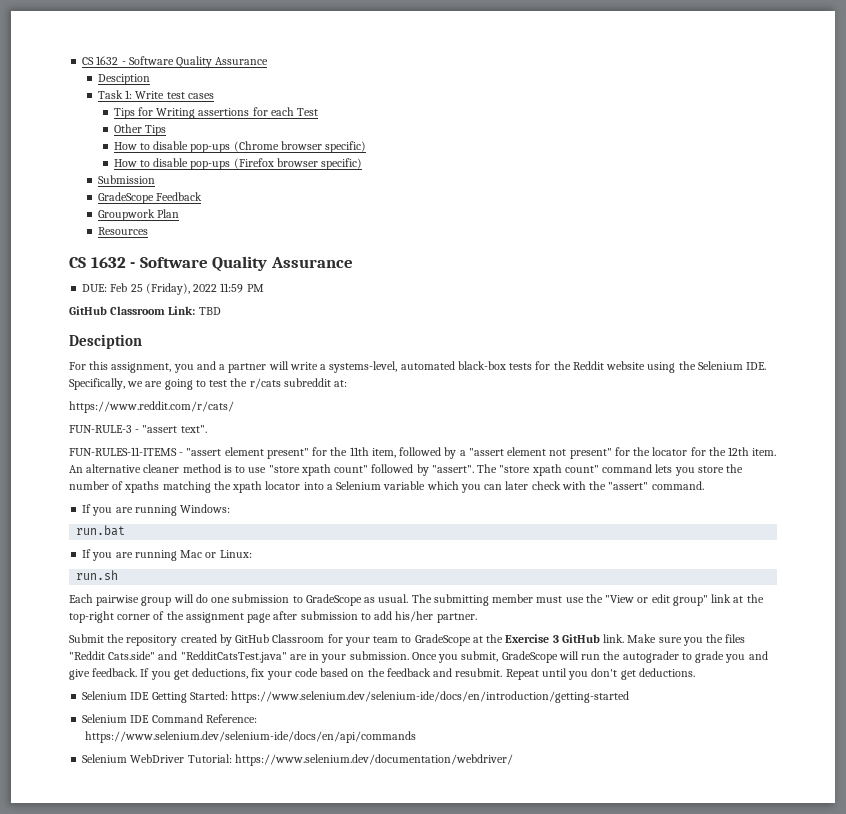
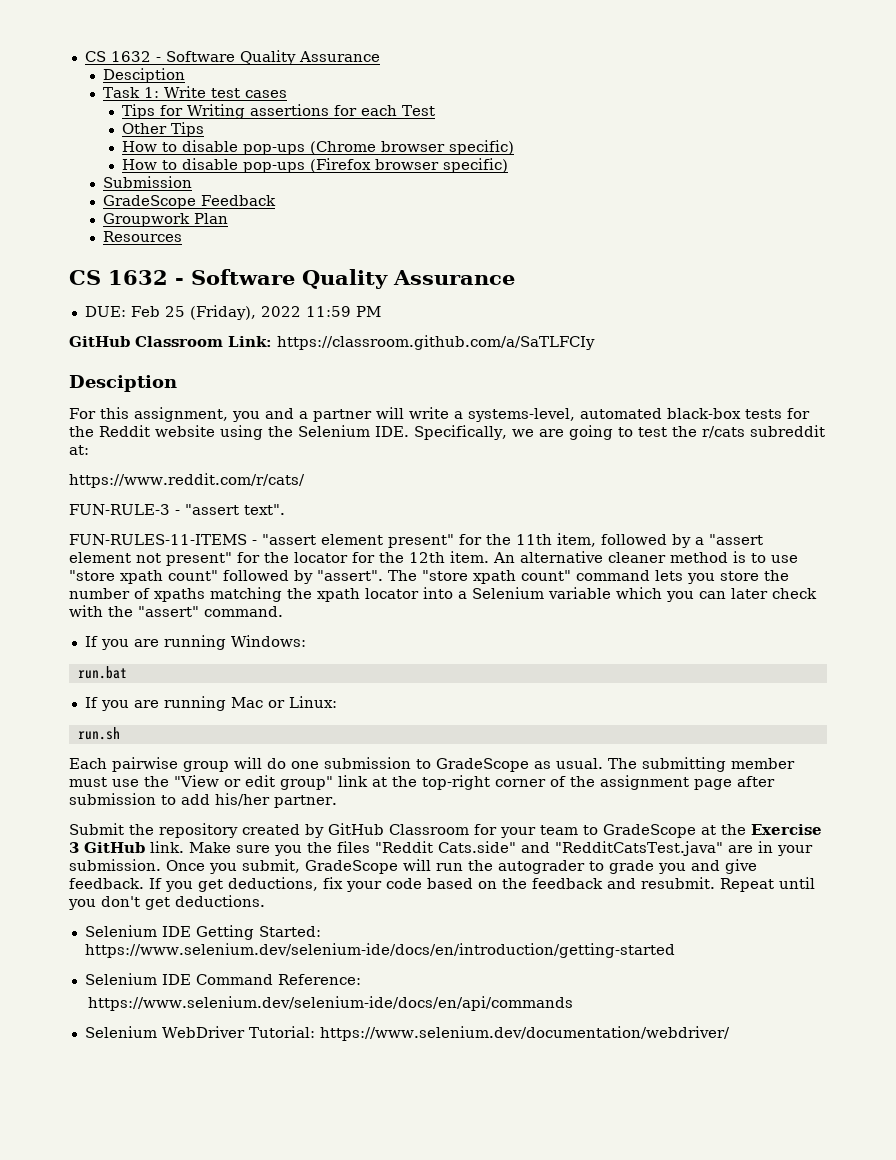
- GitHub Classroom Link: TBD
+ GitHub Classroom Link: https://classroom.github.com/a/SaTLFCIy

